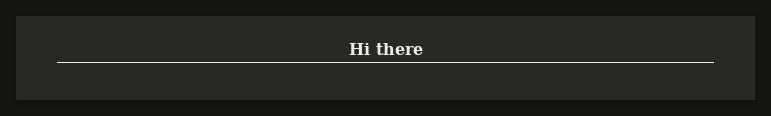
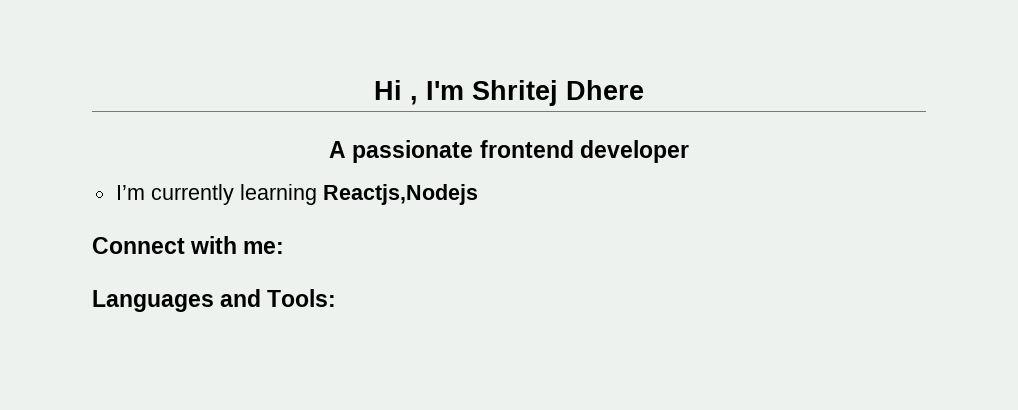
- Hi there
+ Hi , I'm Shritej Dhere
+ A passionate frontend developer
+ I’m currently learning Reactjs,Nodejs
+ Connect with me:
+ Languages and Tools:

